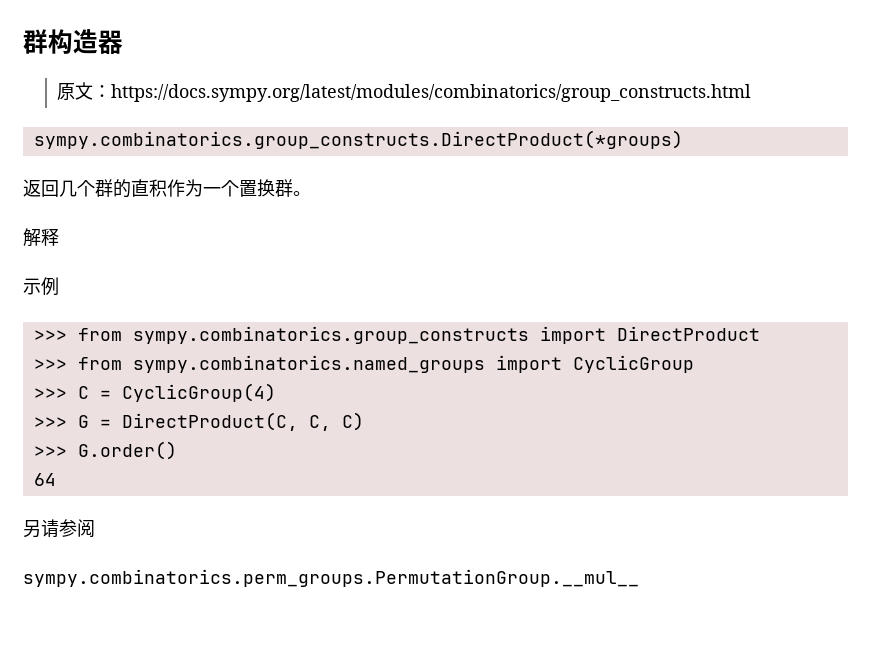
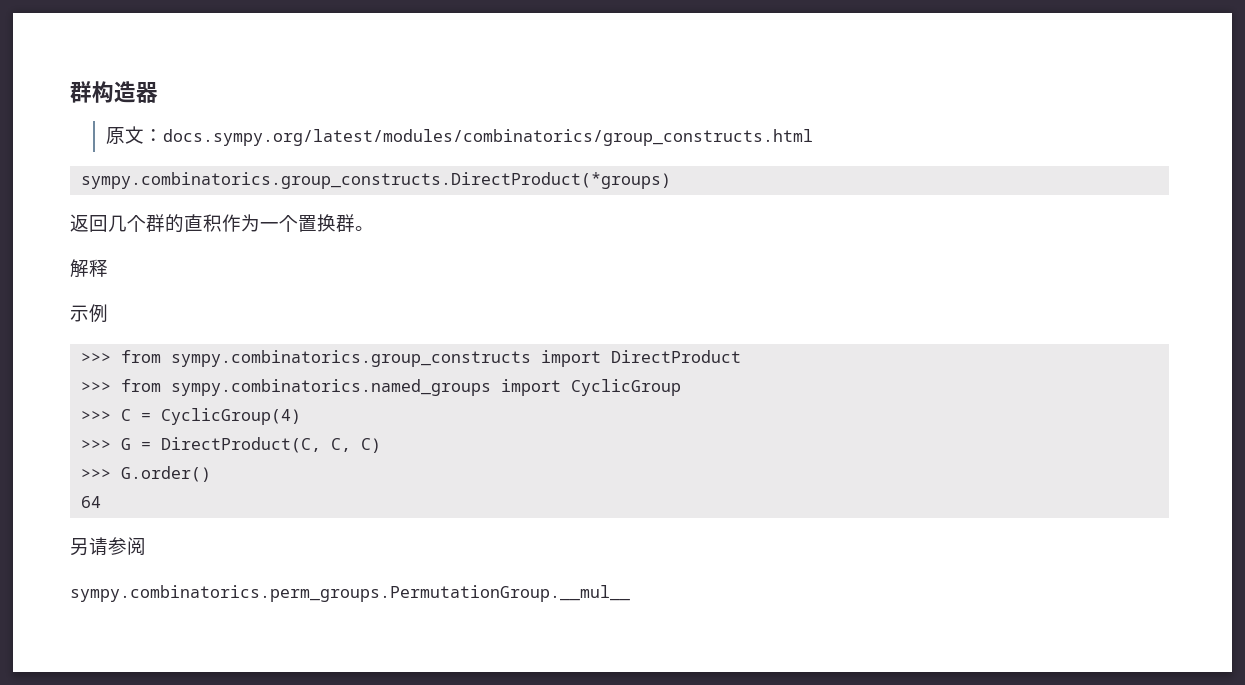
- 原文：https://docs.sympy.org/latest/modules/combinatorics/group_constructs.html
+ 原文：docs.sympy.org/latest/modules/combinatorics/group_constructs.html

